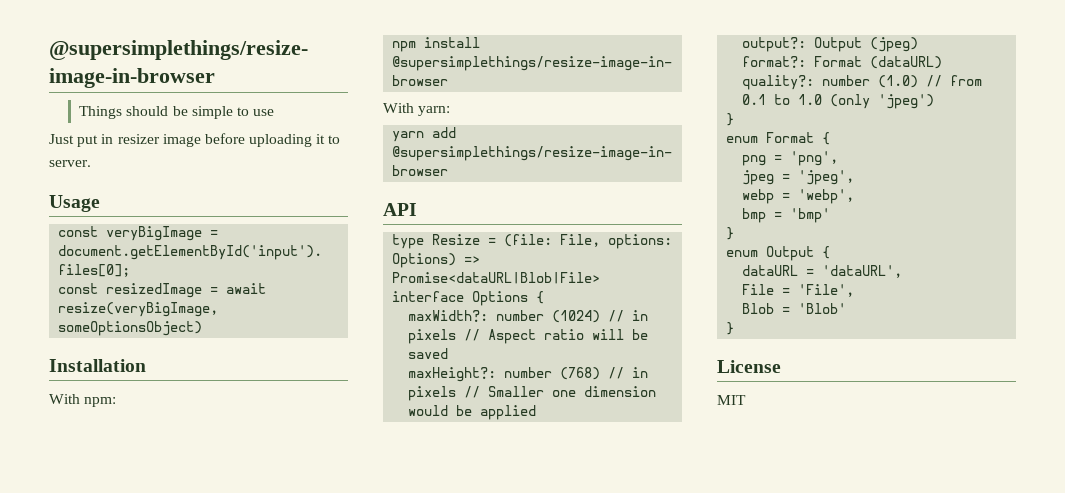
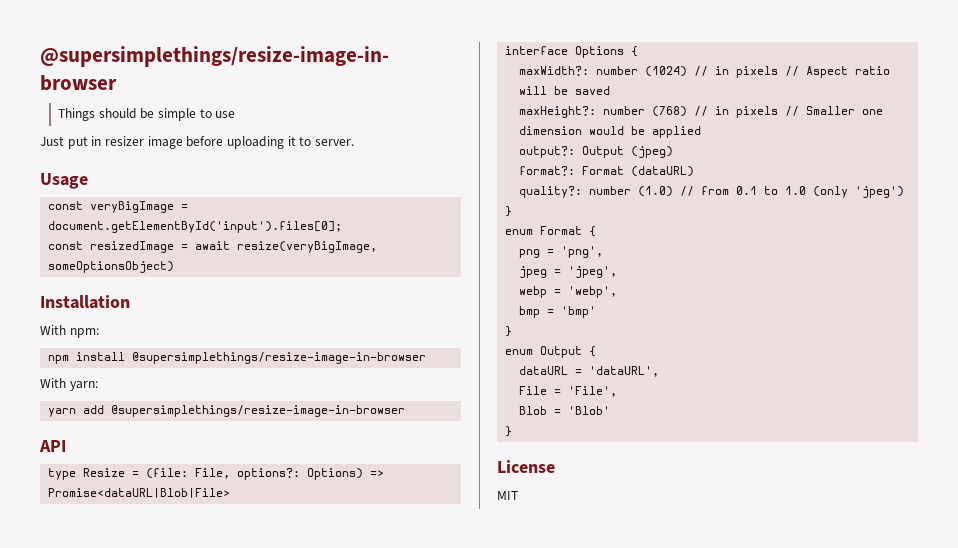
- type Resize = (file: File, options: Options) => Promise<dataURL|Blob|File>
+ type Resize = (file: File, options?: Options) => Promise<dataURL|Blob|File>

